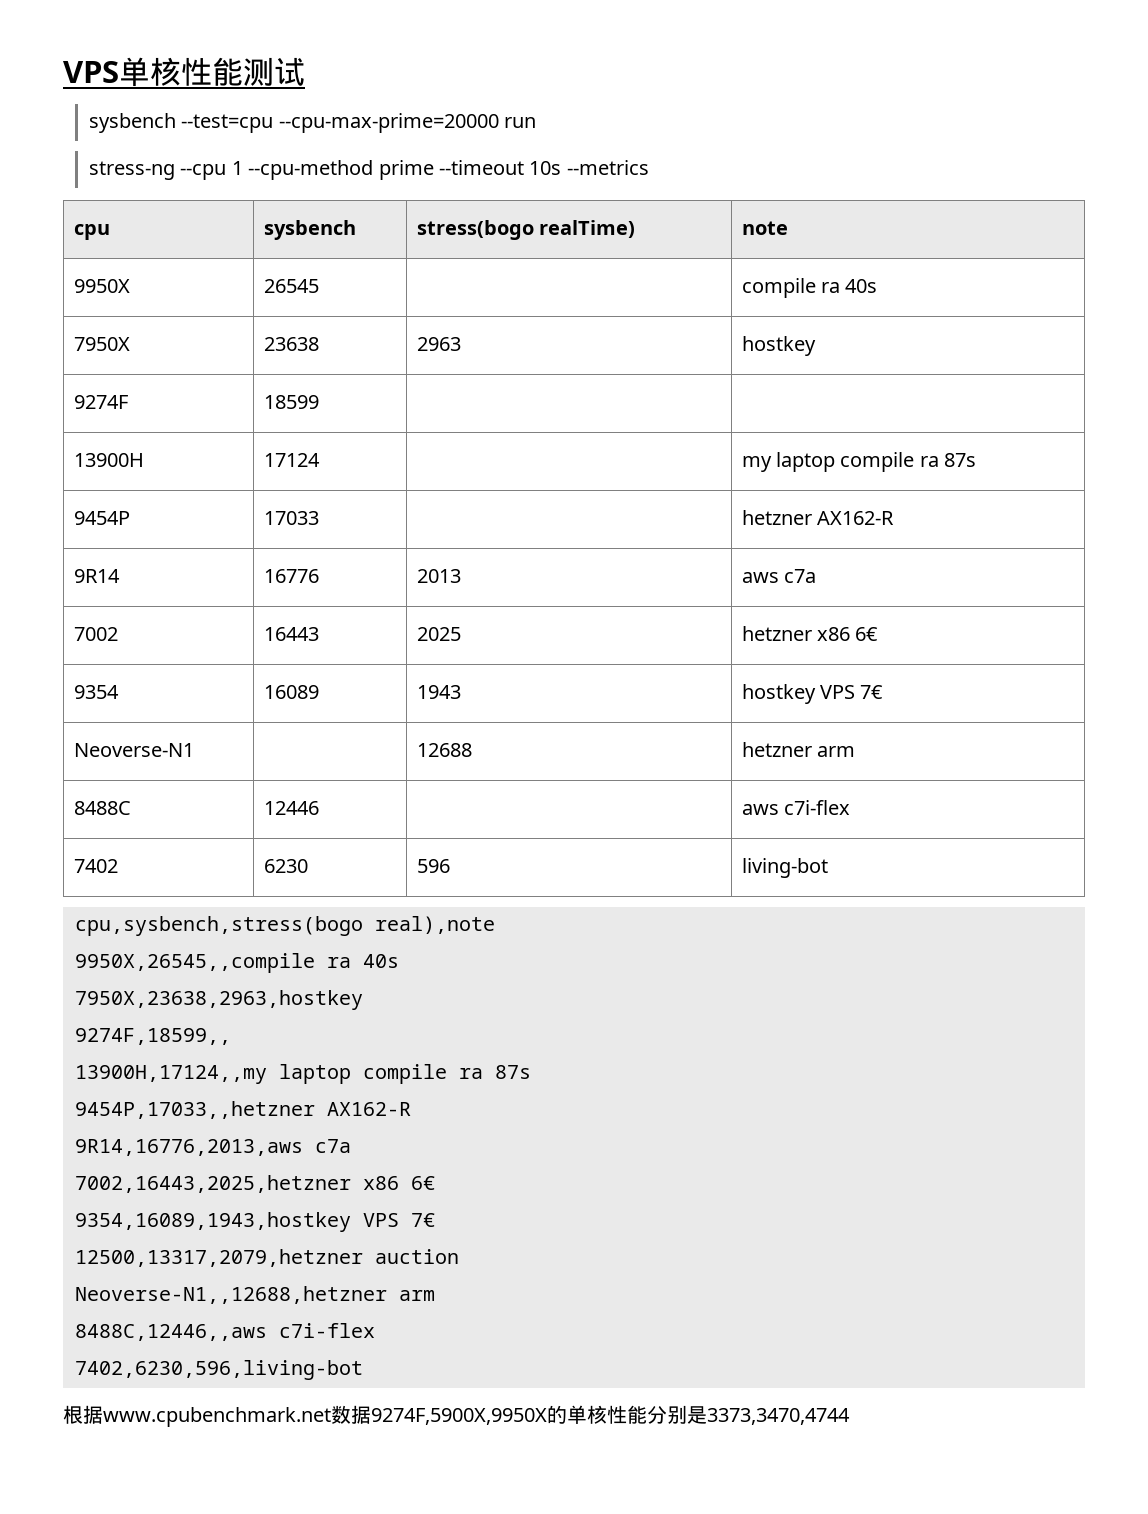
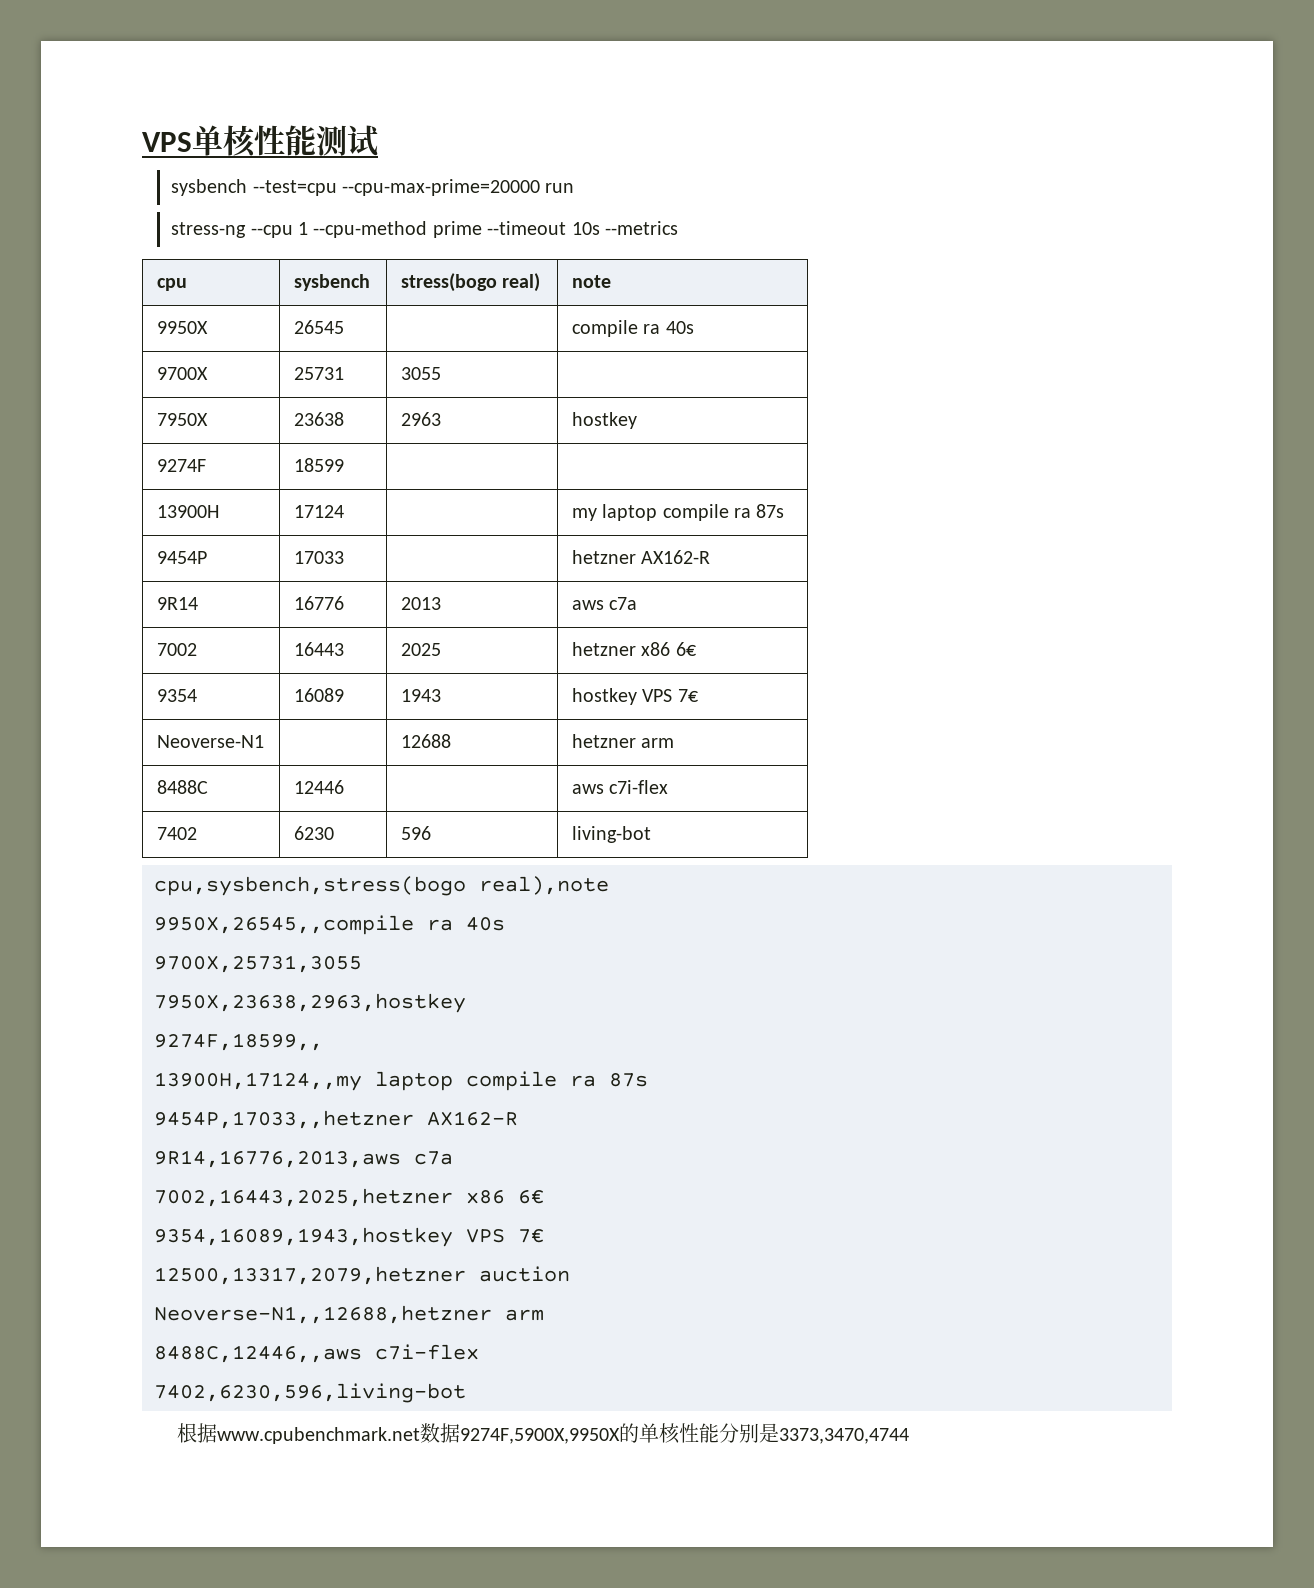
- cpu | sysbench | stress(bogo realTime) | note
+ cpu | sysbench | stress(bogo real) | note
+ 9700X | 25731 | 3055 |
+ 9700X,25731,3055

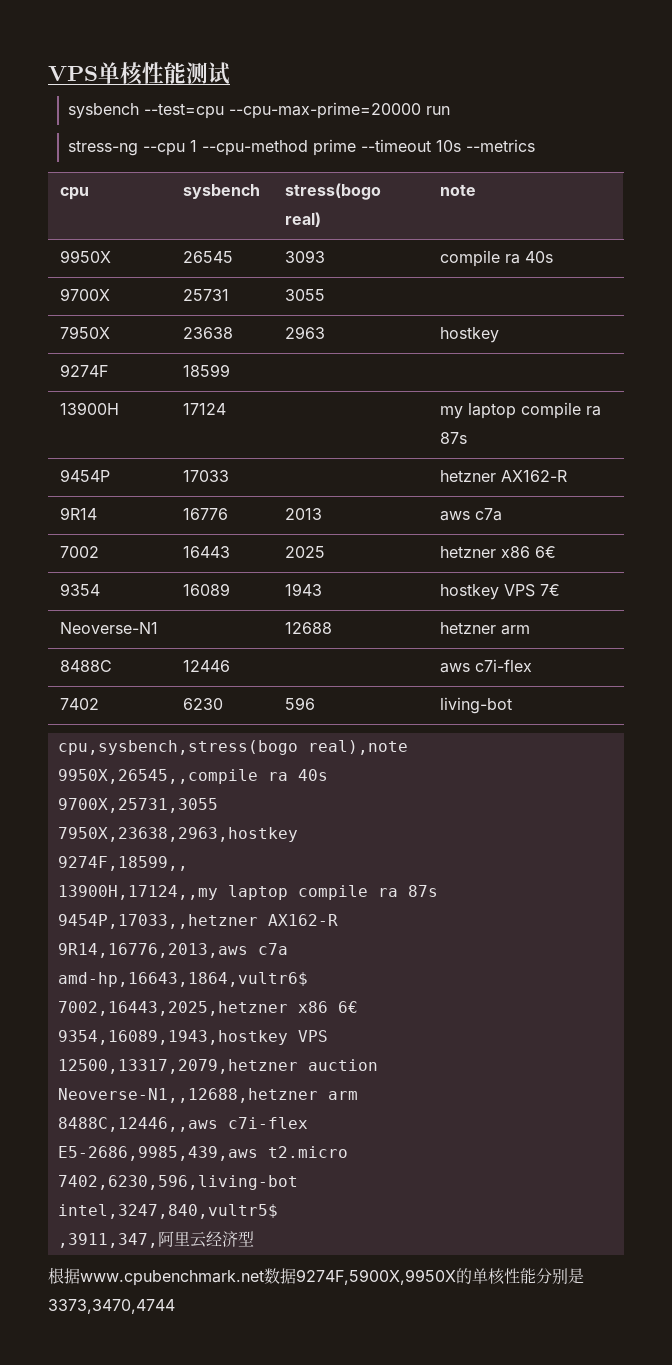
- 9950X | 26545 | | compile ra 40s
+ 9950X | 26545 | 3093 | compile ra 40s
+ amd-hp,16643,1864,vultr6$
- 9354,16089,1943,hostkey VPS 7€
+ 9354,16089,1943,hostkey VPS
+ E5-2686,9985,439,aws t2.micro
+ intel,3247,840,vultr5$
+ ,3911,347,阿里云经济型

